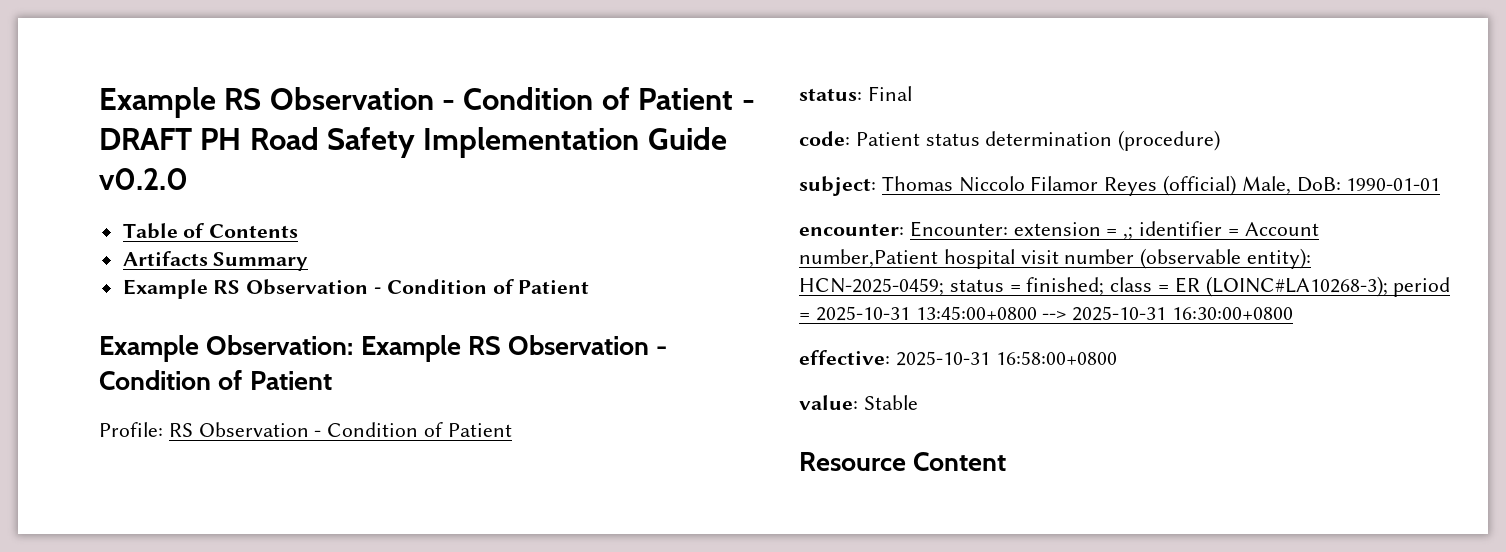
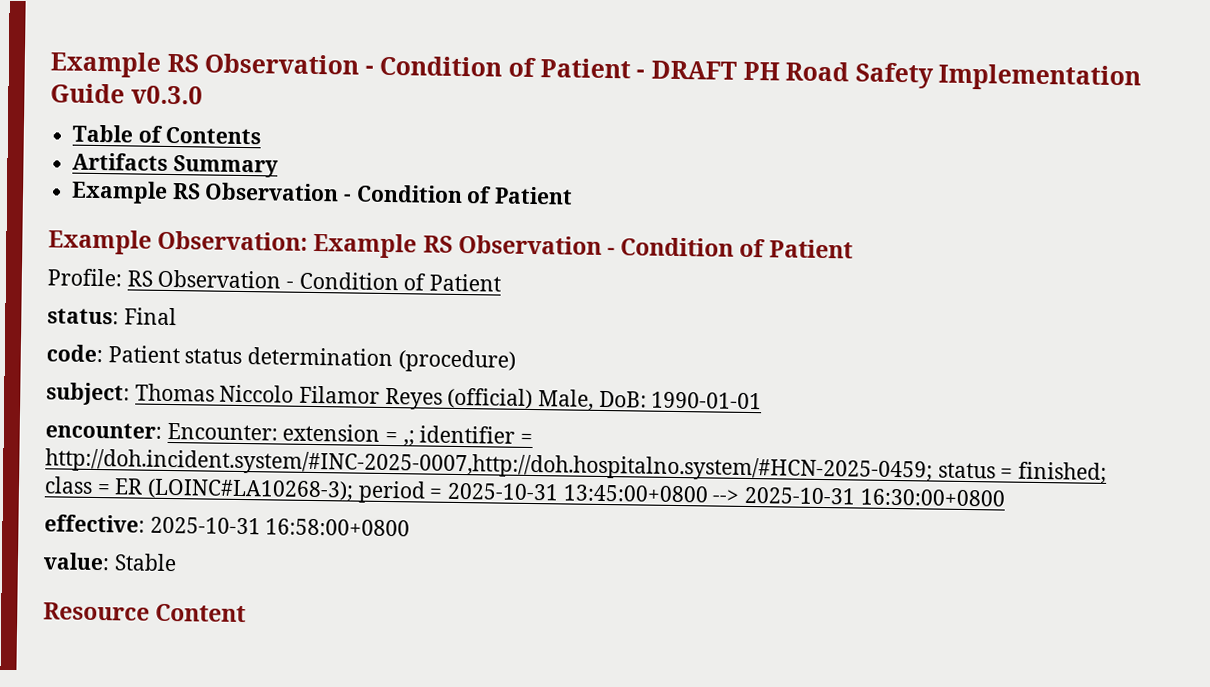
- Example RS Observation - Condition of Patient - DRAFT PH Road Safety Implementation Guide v0.2.0
+ Example RS Observation - Condition of Patient - DRAFT PH Road Safety Implementation Guide v0.3.0
- encounter: Encounter: extension = ,; identifier = Account number,Patient hospital visit number (observable entity): HCN-2025-0459; status = finished; class = ER (LOINC#LA10268-3); period = 2025-10-31 13:45:00+0800 --> 2025-10-31 16:30:00+0800
+ encounter: Encounter: extension = ,; identifier = http://doh.incident.system/#INC-2025-0007,http://doh.hospitalno.system/#HCN-2025-0459; status = finished; class = ER (LOINC#LA10268-3); period = 2025-10-31 13:45:00+0800 --> 2025-10-31 16:30:00+0800

